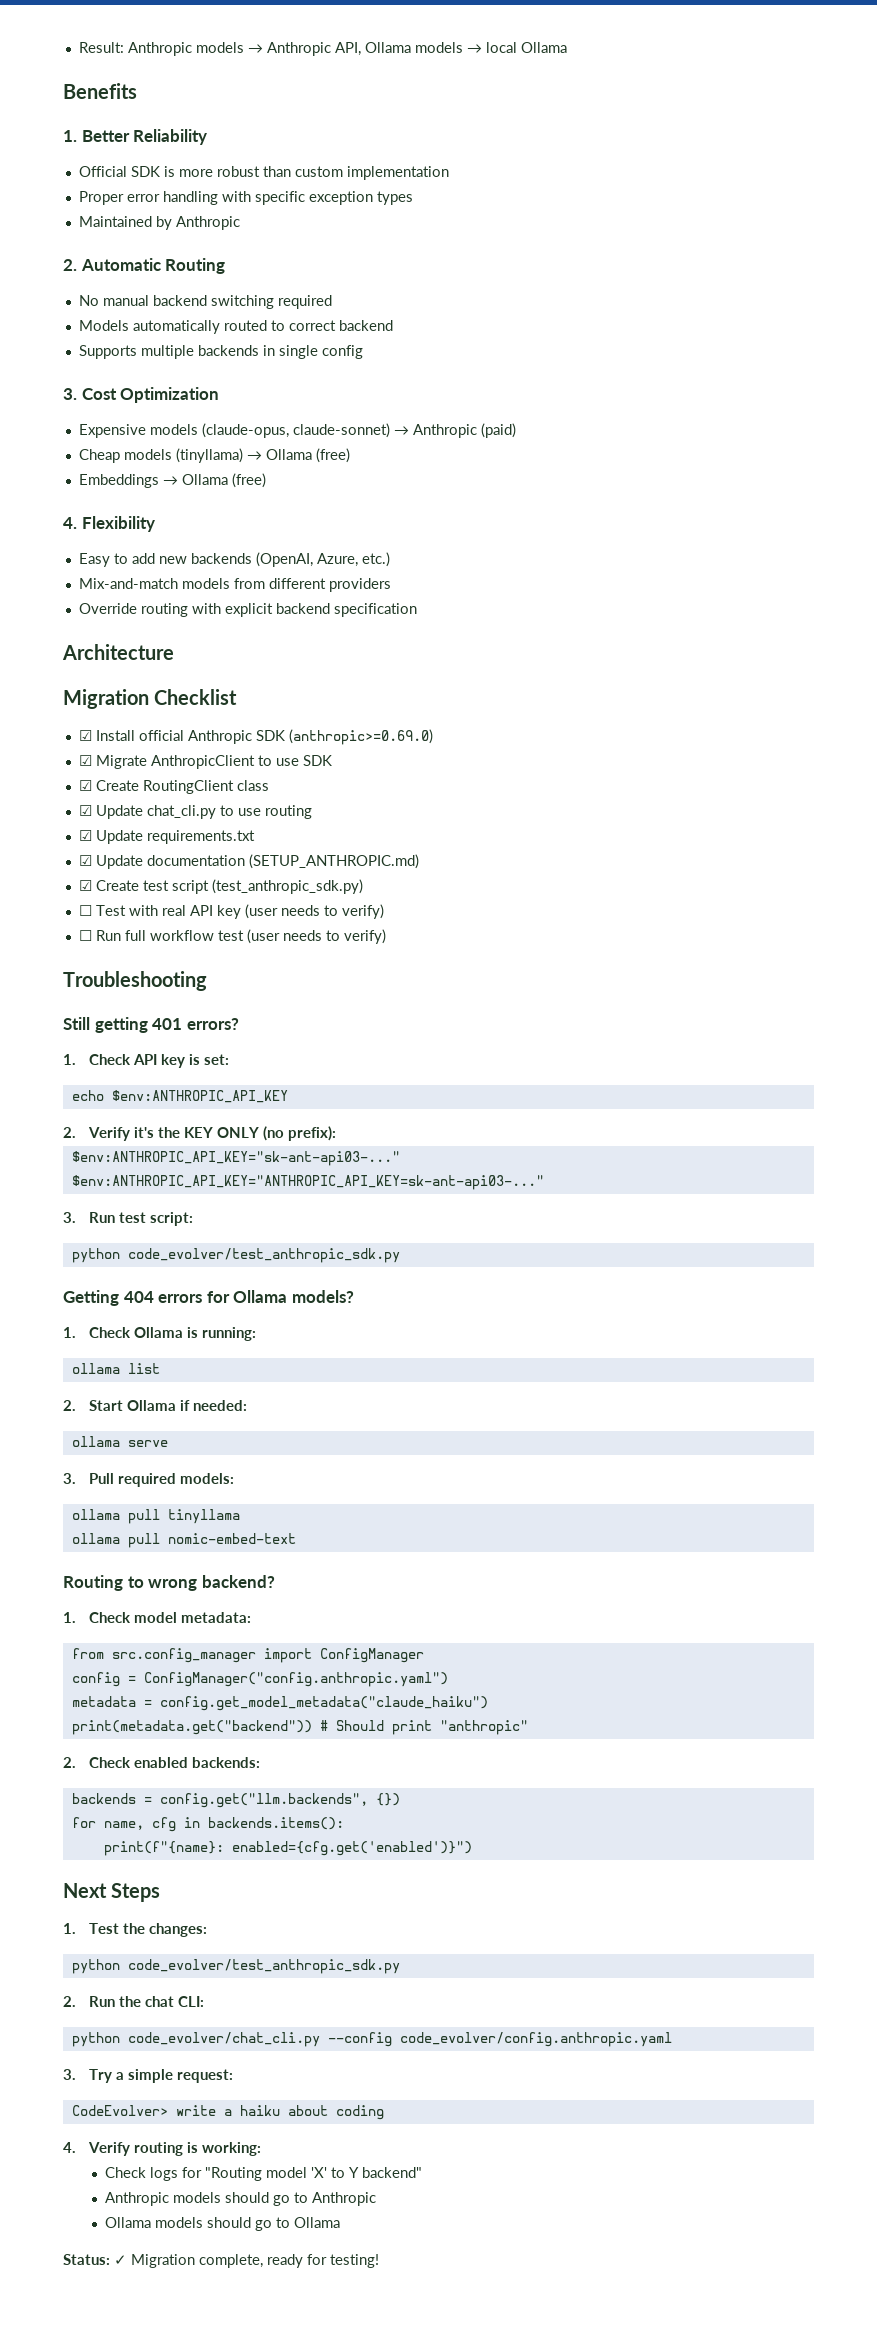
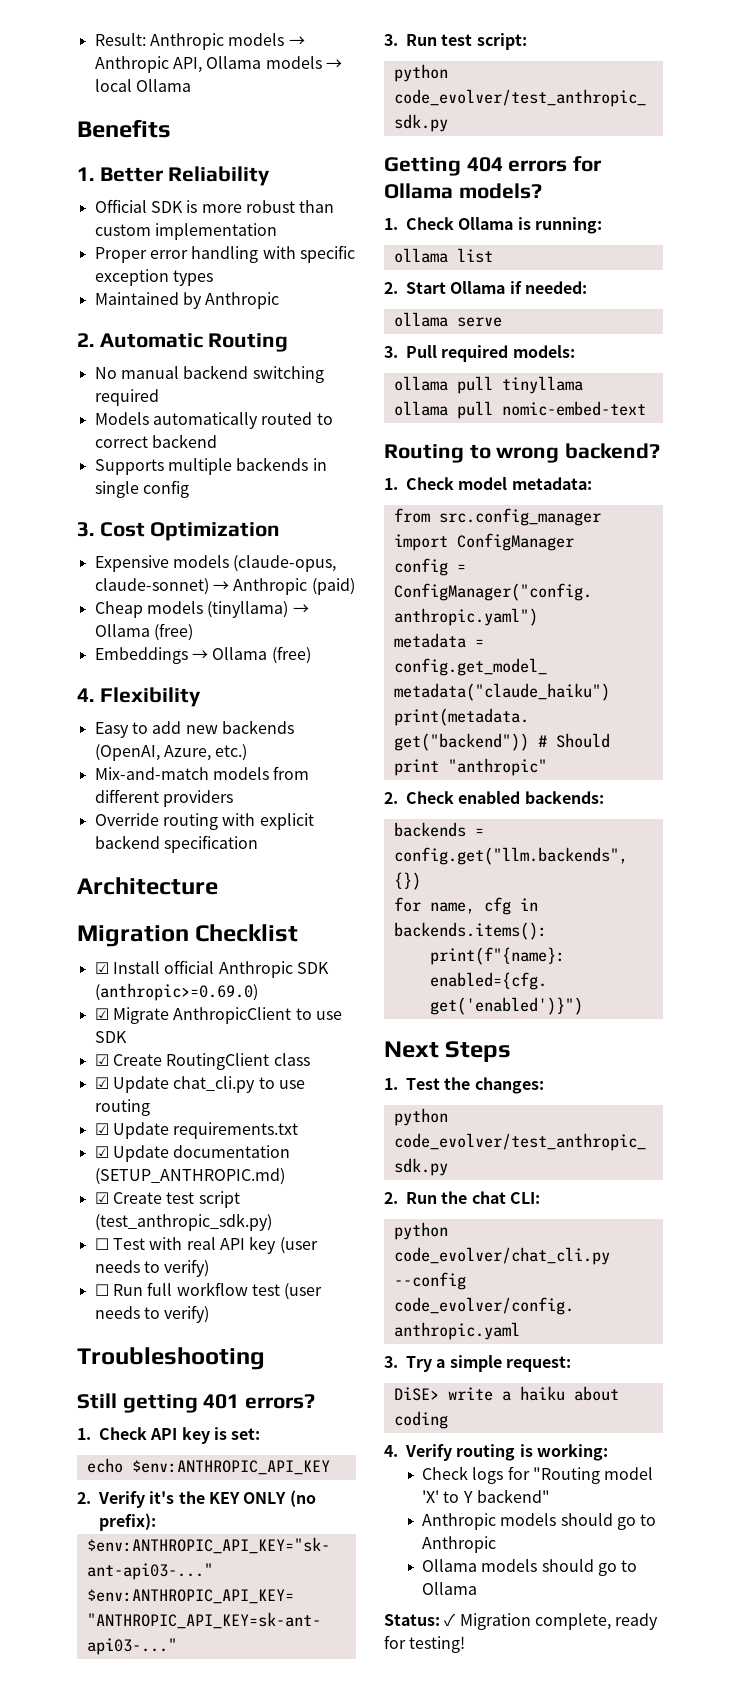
- CodeEvolver> write a haiku about coding
+ DiSE> write a haiku about coding

